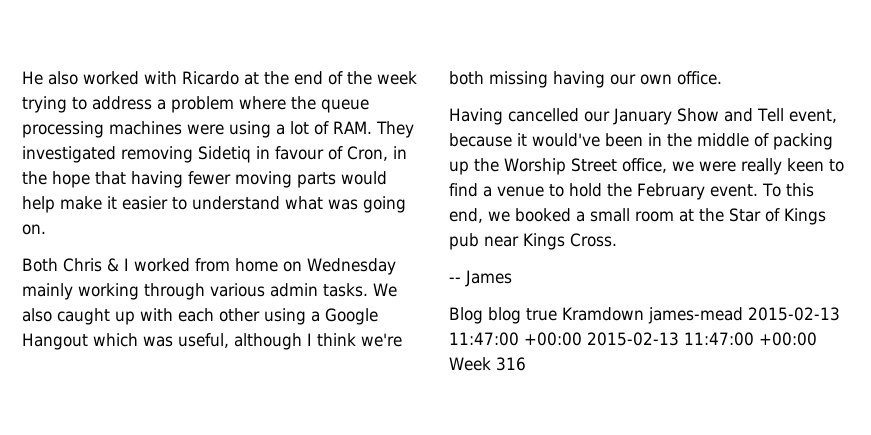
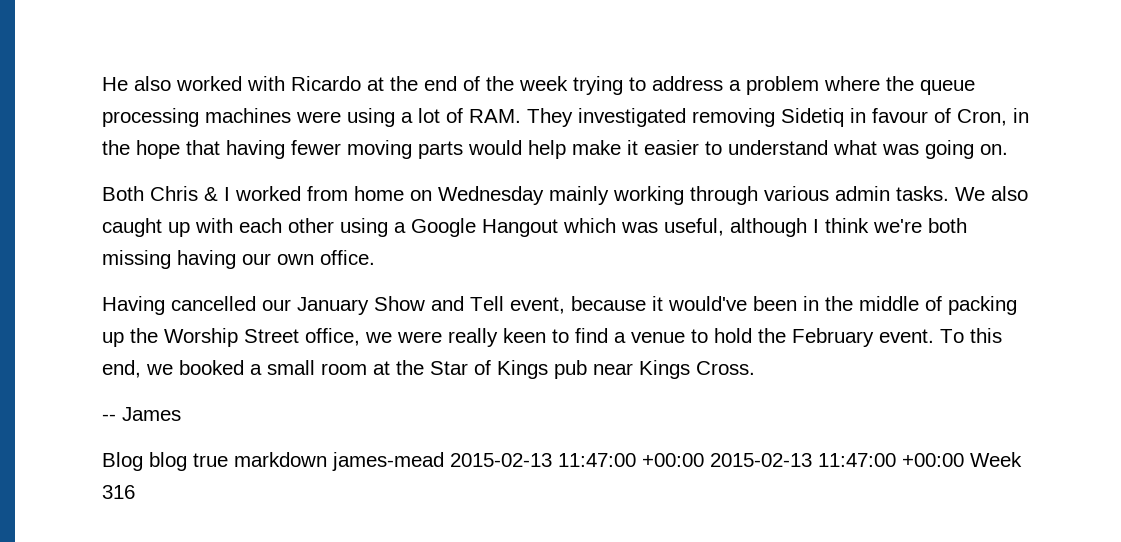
- Blog blog true Kramdown james-mead 2015-02-13 11:47:00 +00:00 2015-02-13 11:47:00 +00:00 Week 316
+ Blog blog true markdown james-mead 2015-02-13 11:47:00 +00:00 2015-02-13 11:47:00 +00:00 Week 316

